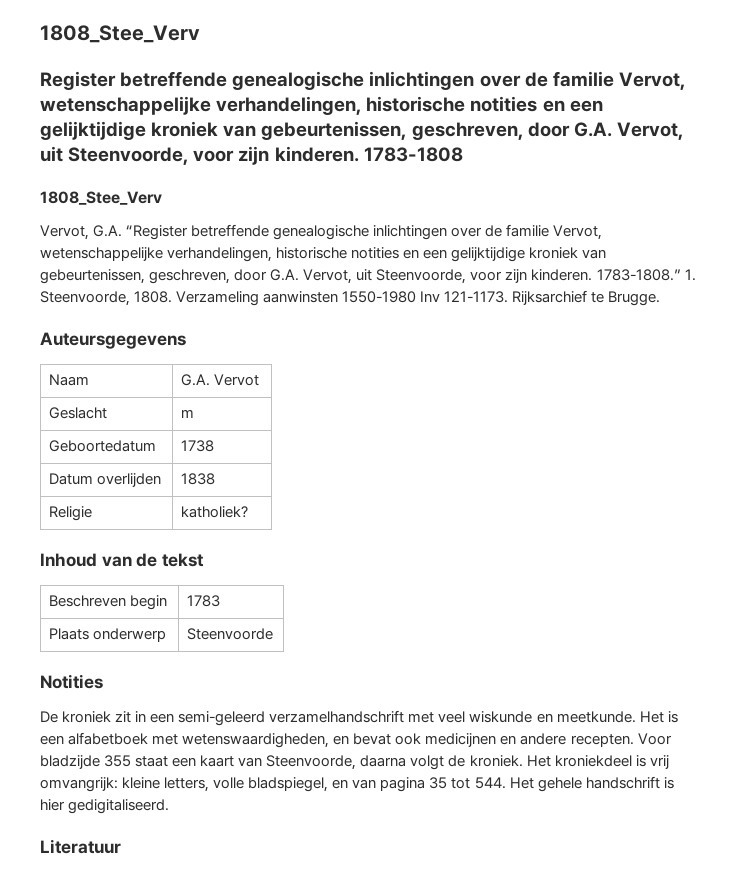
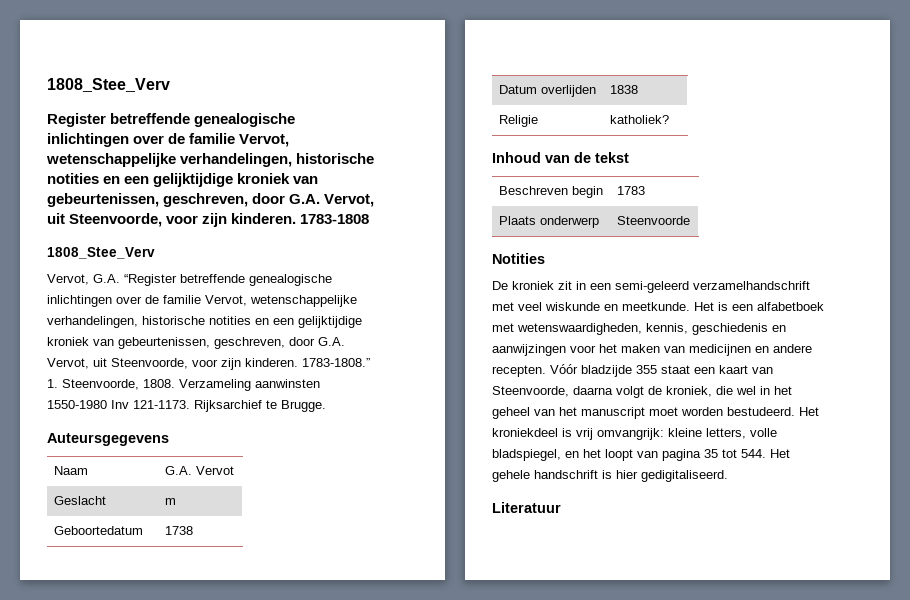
- Het is een alfabetboek met wetenswaardigheden, en bevat ook medicijnen en andere recepten.
+ Het is een alfabetboek met wetenswaardigheden, kennis, geschiedenis en aanwijzingen voor het maken van medicijnen en andere recepten.
- Voor bladzijde 355 staat een kaart van Steenvoorde, daarna volgt de kroniek.
+ Vóór bladzijde 355 staat een kaart van Steenvoorde, daarna volgt de kroniek, die wel in het geheel van het manuscript moet worden bestudeerd.
- Het kroniekdeel is vrij omvangrijk: kleine letters, volle bladspiegel, en van pagina 35 tot 544. Het gehele handschrift is hier gedigitaliseerd.
+ Het kroniekdeel is vrij omvangrijk: kleine letters, volle bladspiegel, en het loopt van pagina 35 tot 544. Het gehele handschrift is hier gedigitaliseerd.

